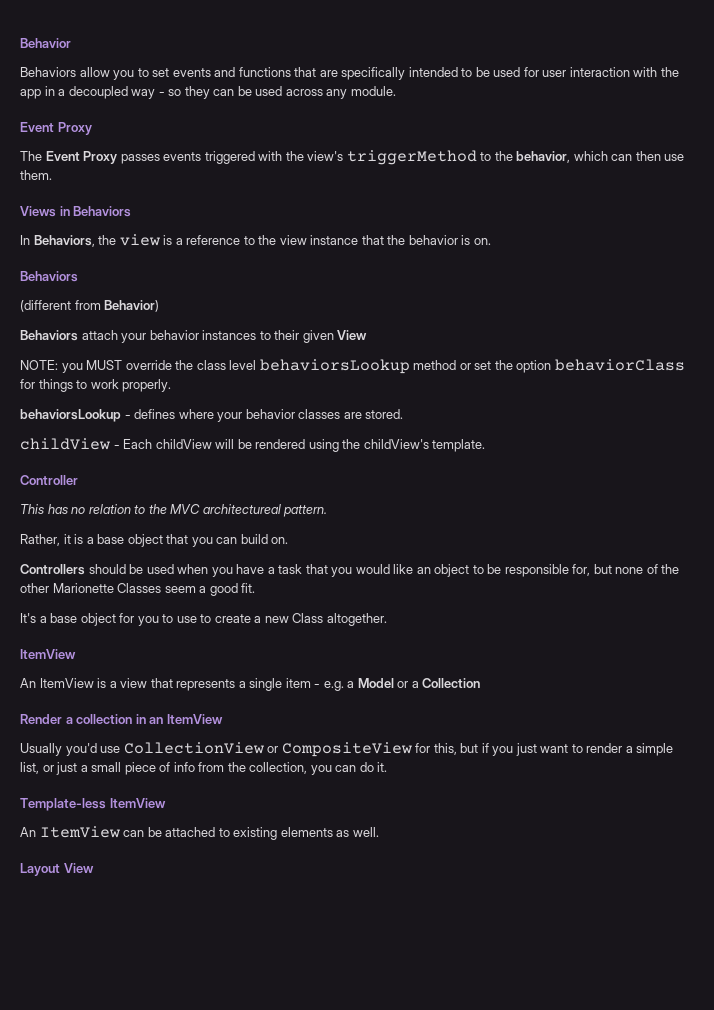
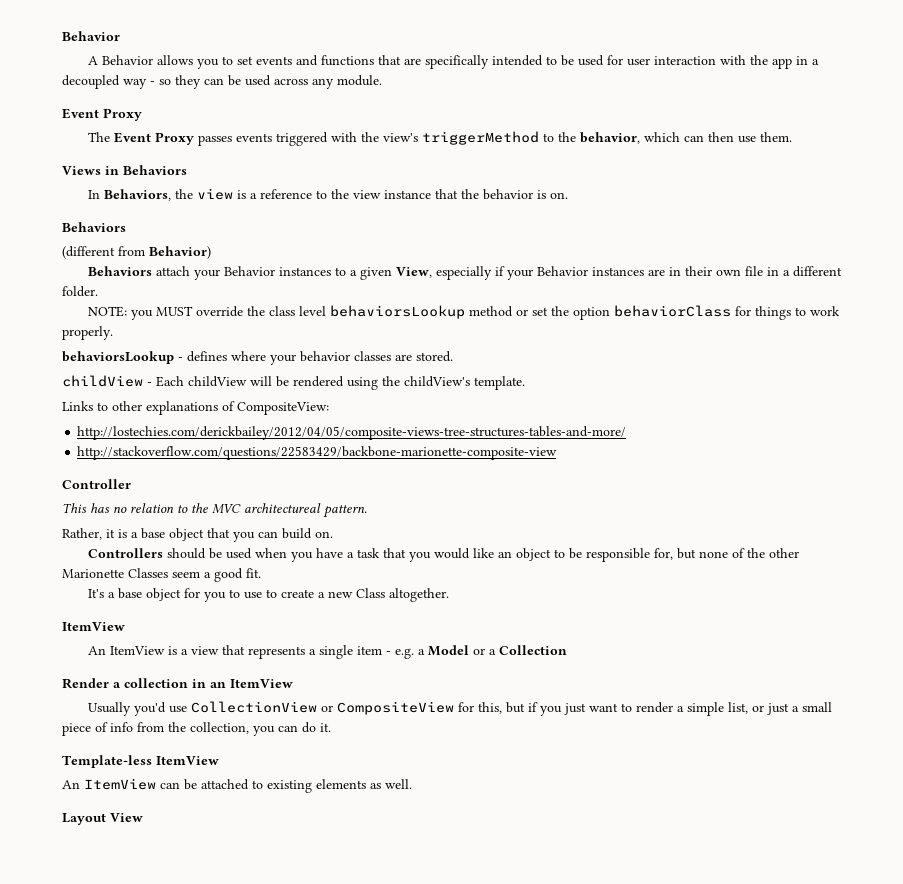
- Behaviors allow you to set events and functions that are specifically intended to be used for user interaction with the app in a decoupled way - so they can be used across any module.
+ A Behavior allows you to set events and functions that are specifically intended to be used for user interaction with the app in a decoupled way - so they can be used across any module.
- Behaviors attach your behavior instances to their given View
+ Behaviors attach your Behavior instances to a given View, especially if your Behavior instances are in their own file in a different folder.
+ Links to other explanations of CompositeView:
+ http://lostechies.com/derickbailey/2012/04/05/composite-views-tree-structures-tables-and-more/
+ http://stackoverflow.com/questions/22583429/backbone-marionette-composite-view

